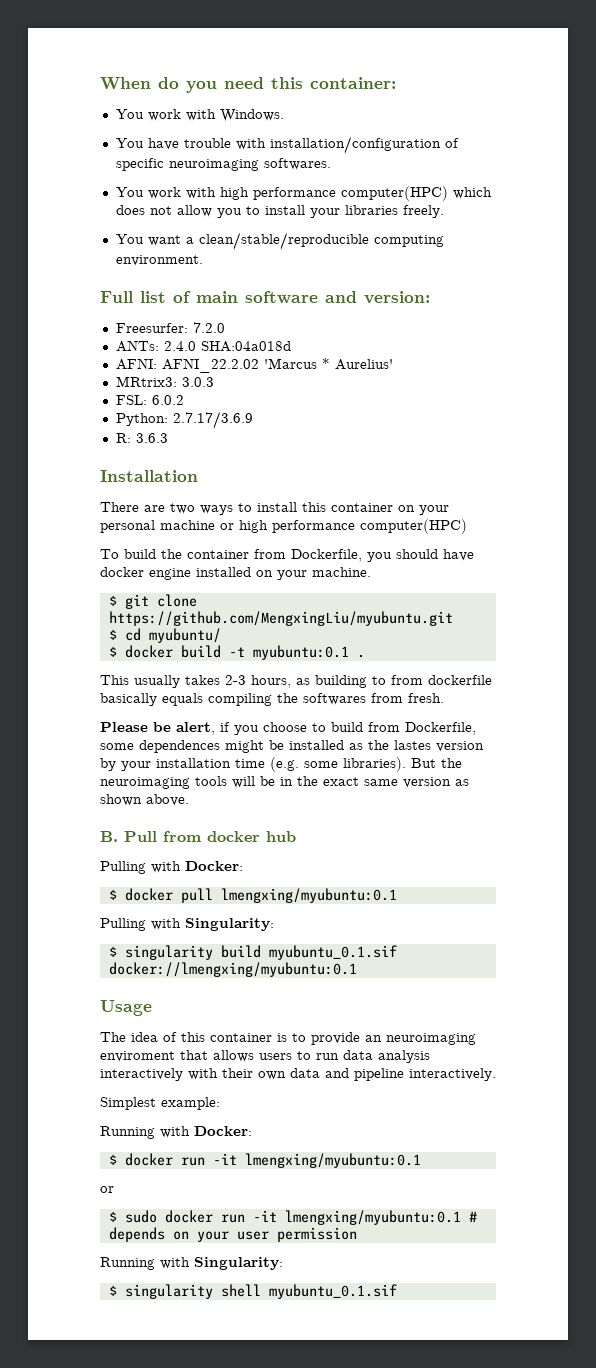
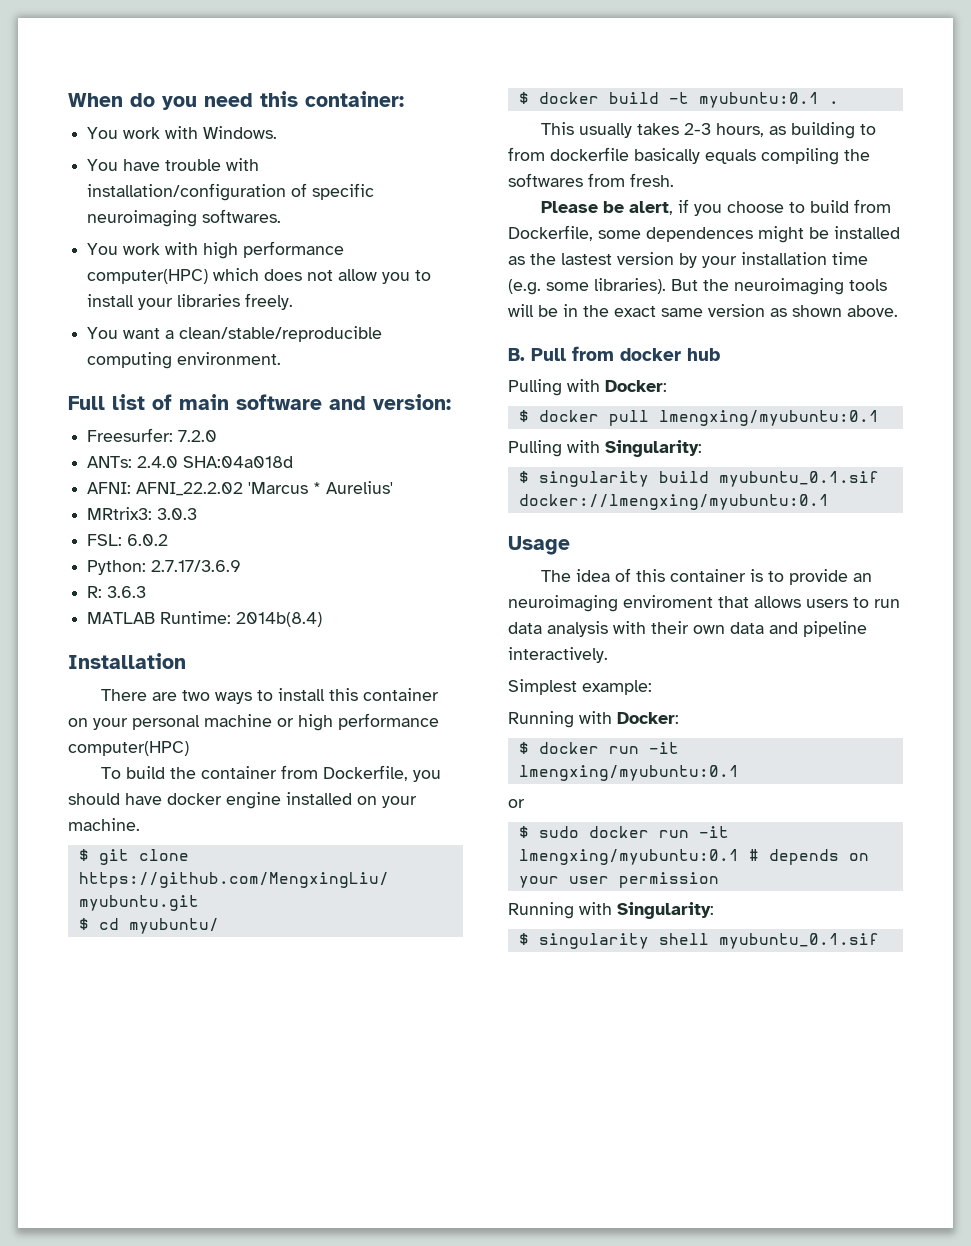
+ MATLAB Runtime: 2014b(8.4)
- Please be alert, if you choose to build from Dockerfile, some dependences might be installed as the lastes version by your installation time (e.g. some libraries).
+ Please be alert, if you choose to build from Dockerfile, some dependences might be installed as the lastest version by your installation time (e.g. some libraries).
- The idea of this container is to provide an neuroimaging enviroment that allows users to run data analysis interactively with their own data and pipeline interactively.
+ The idea of this container is to provide an neuroimaging enviroment that allows users to run data analysis with their own data and pipeline interactively.

